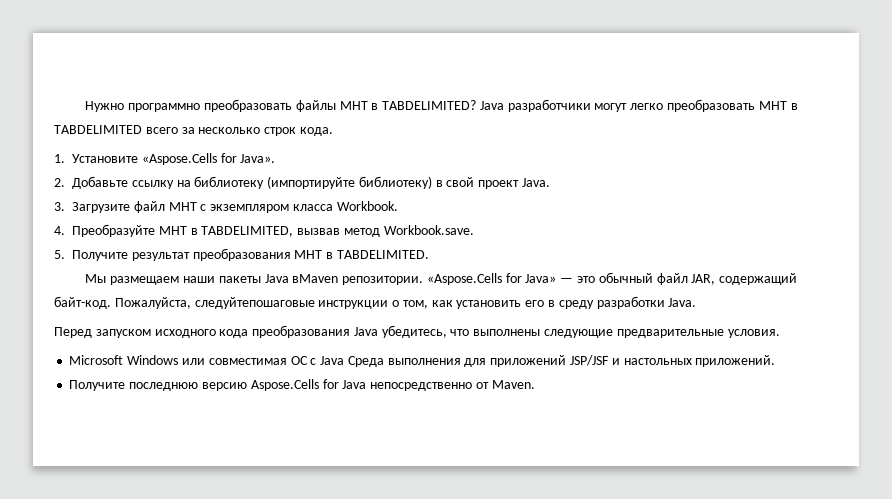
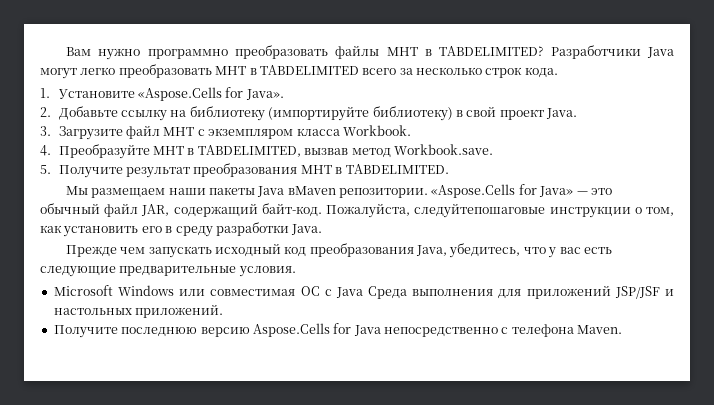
- Нужно программно преобразовать файлы MHT в TABDELIMITED?
+ Вам нужно программно преобразовать файлы MHT в TABDELIMITED?
- Java разработчики могут легко преобразовать MHT в TABDELIMITED всего за несколько строк кода.
+ Разработчики Java могут легко преобразовать MHT в TABDELIMITED всего за несколько строк кода.
- Перед запуском исходного кода преобразования Java убедитесь, что выполнены следующие предварительные условия.
+ Прежде чем запускать исходный код преобразования Java, убедитесь, что у вас есть следующие предварительные условия.
- Получите последнюю версию Aspose.Cells for Java непосредственно от Maven.
+ Получите последнюю версию Aspose.Cells for Java непосредственно с телефона Maven.

